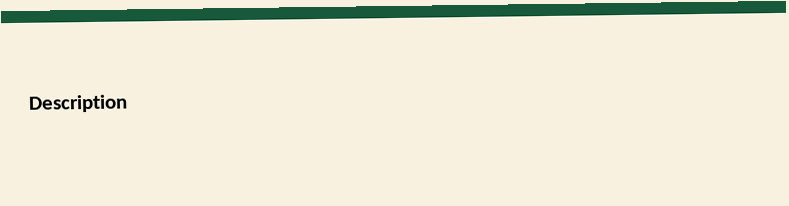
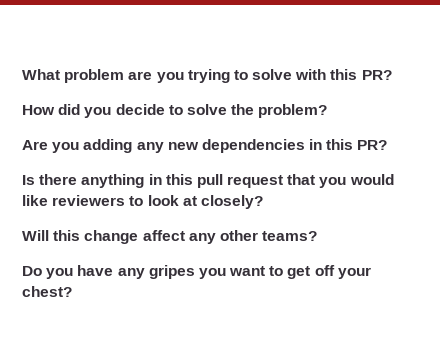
- Description
+ What problem are you trying to solve with this PR?
+ How did you decide to solve the problem?
+ Are you adding any new dependencies in this PR?
+ Is there anything in this pull request that you would like reviewers to look at closely?
+ Will this change affect any other teams?
+ Do you have any gripes you want to get off your chest?

